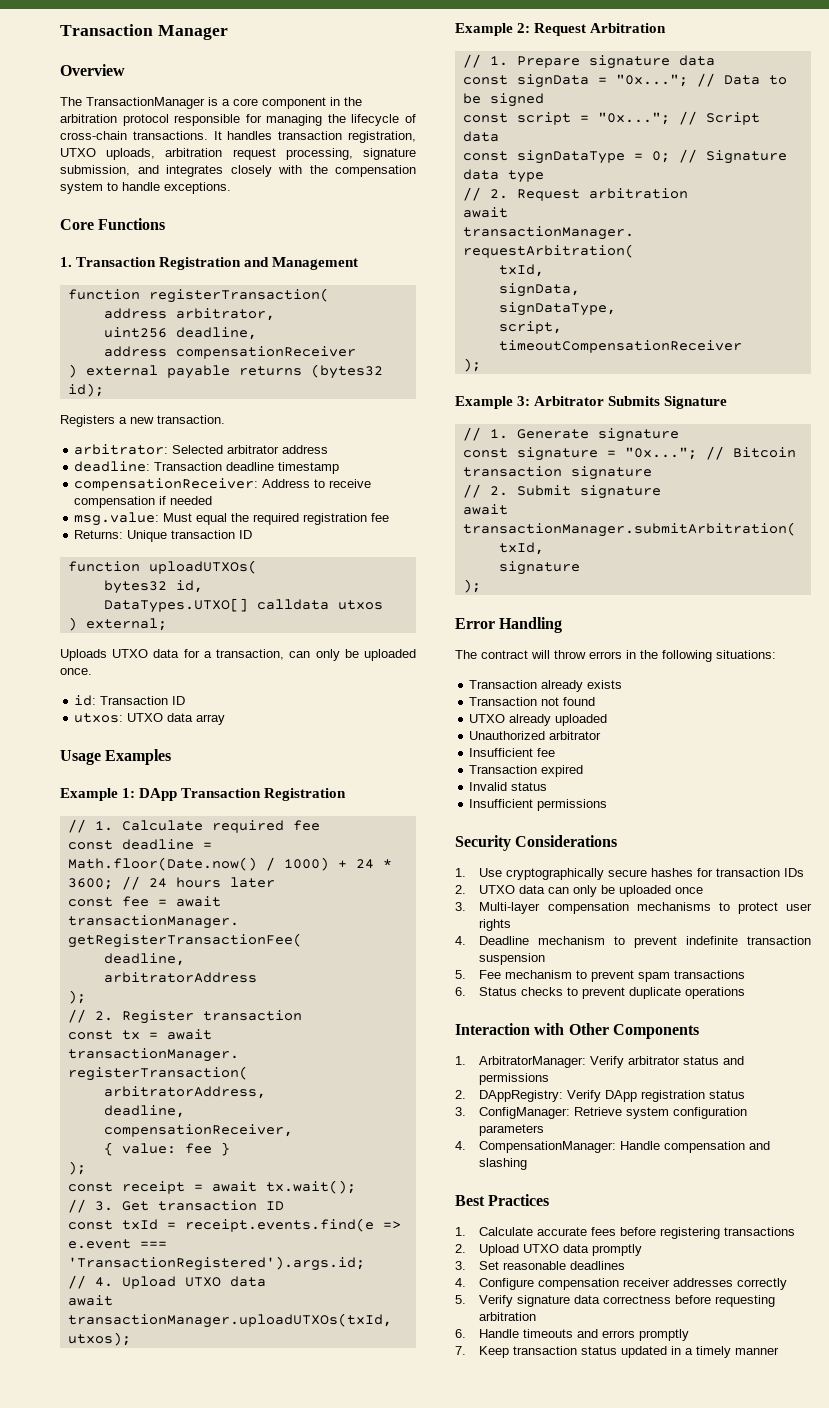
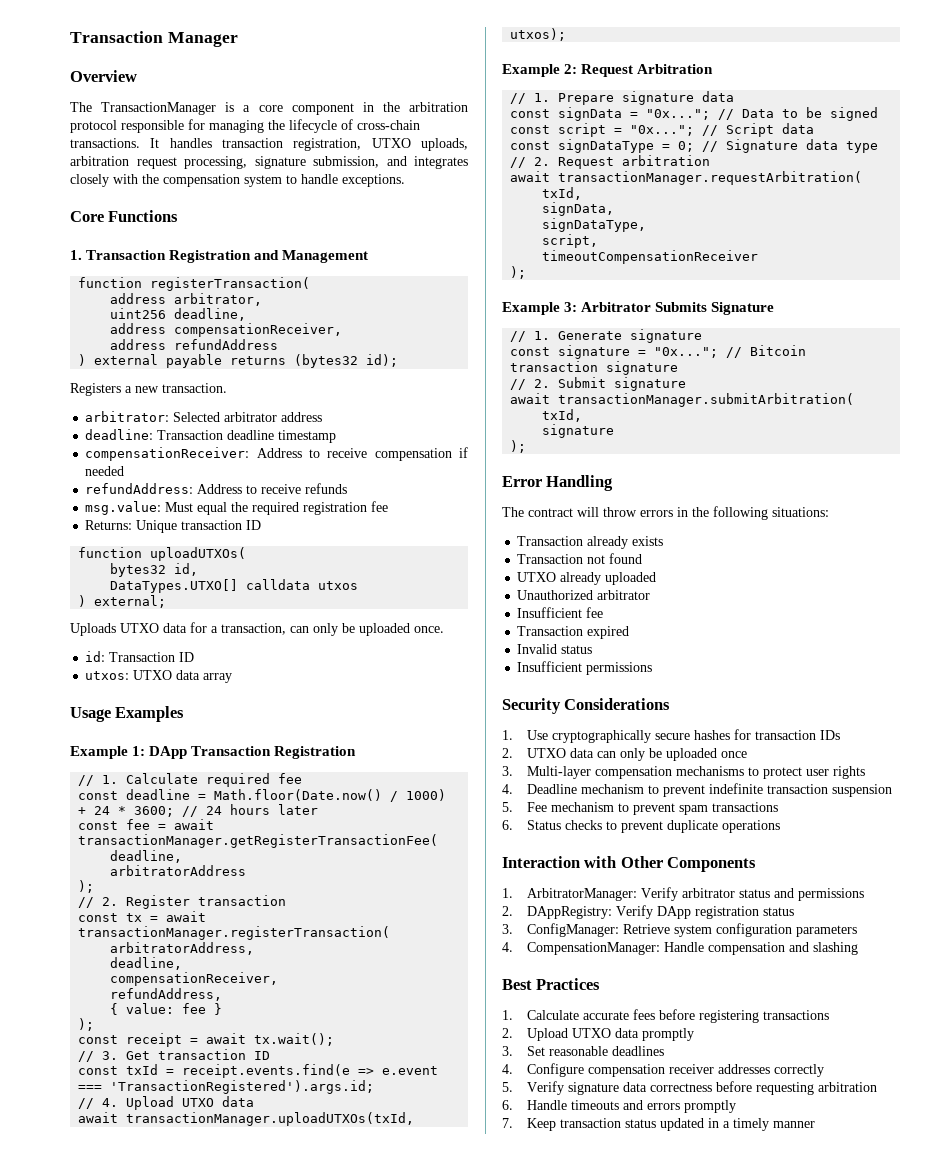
- address compensationReceiver
+ address compensationReceiver,
+ address refundAddress
+ refundAddress: Address to receive refunds
+ refundAddress,

